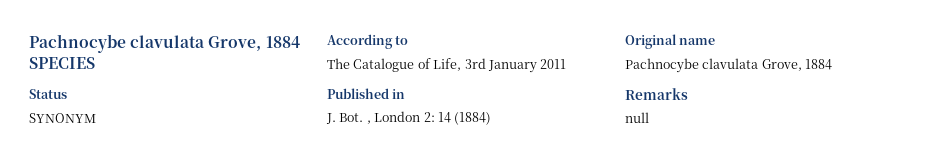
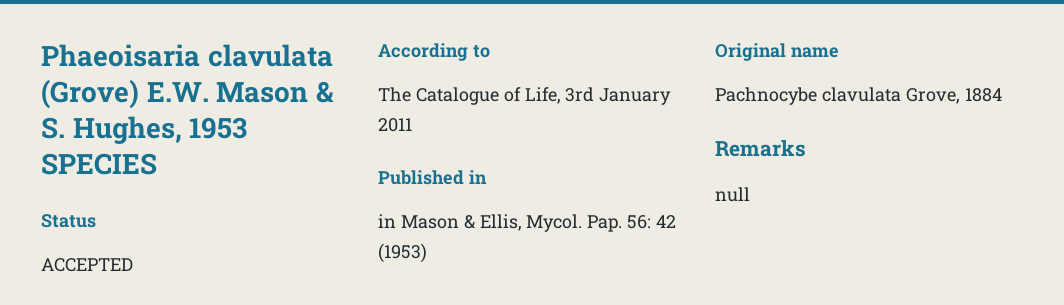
- Pachnocybe clavulata Grove, 1884 SPECIES
+ Phaeoisaria clavulata (Grove) E.W. Mason & S. Hughes, 1953 SPECIES
- SYNONYM
+ ACCEPTED
- J. Bot. , London 2: 14 (1884)
+ in Mason & Ellis, Mycol. Pap. 56: 42 (1953)

